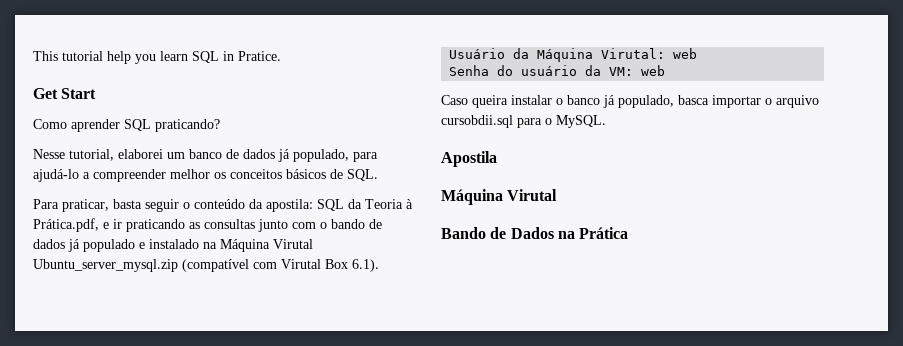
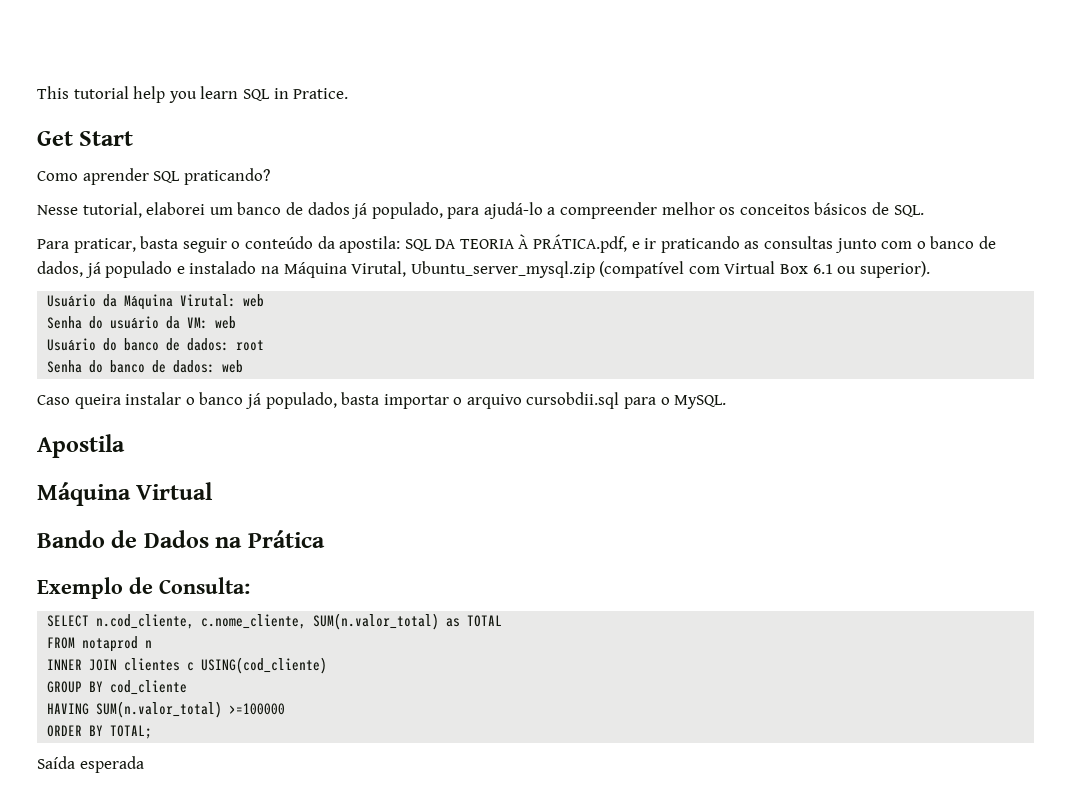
- Para praticar, basta seguir o conteúdo da apostila: SQL da Teoria à Prática.pdf, e ir praticando as consultas junto com o bando de dados já populado e instalado na Máquina Virutal Ubuntu_server_mysql.zip (compatível com Virutal Box 6.1).
+ Para praticar, basta seguir o conteúdo da apostila: SQL DA TEORIA À PRÁTICA.pdf, e ir praticando as consultas junto com o banco de dados, já populado e instalado na Máquina Virutal, Ubuntu_server_mysql.zip (compatível com Virtual Box 6.1 ou superior).
+ Usuário do banco de dados: root
+ Senha do banco de dados: web
- Caso queira instalar o banco já populado, basca importar o arquivo cursobdii.sql para o MySQL.
+ Caso queira instalar o banco já populado, basta importar o arquivo cursobdii.sql para o MySQL.
  Apostila
- Máquina Virutal
+ Máquina Virtual
+ Exemplo de Consulta:
+ SELECT n.cod_cliente, c.nome_cliente, SUM(n.valor_total) as TOTAL
+ FROM notaprod n
+ INNER JOIN clientes c USING(cod_cliente)
+ GROUP BY cod_cliente
+ HAVING SUM(n.valor_total) >=100000
+ ORDER BY TOTAL;
+ Saída esperada

